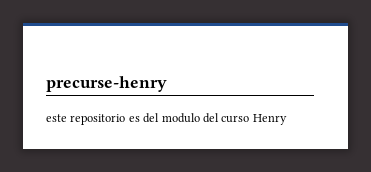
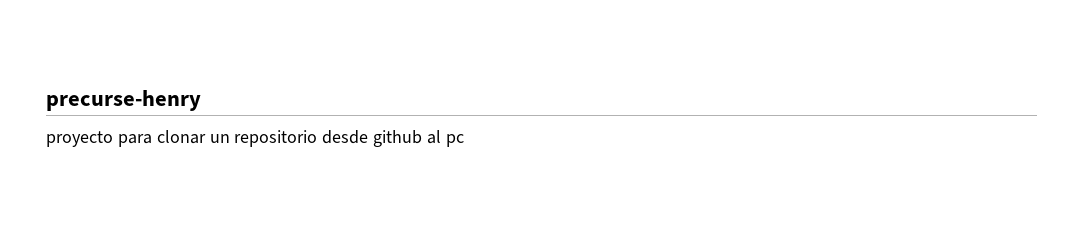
- este repositorio es del modulo del curso Henry
+ proyecto para clonar un repositorio desde github al pc

